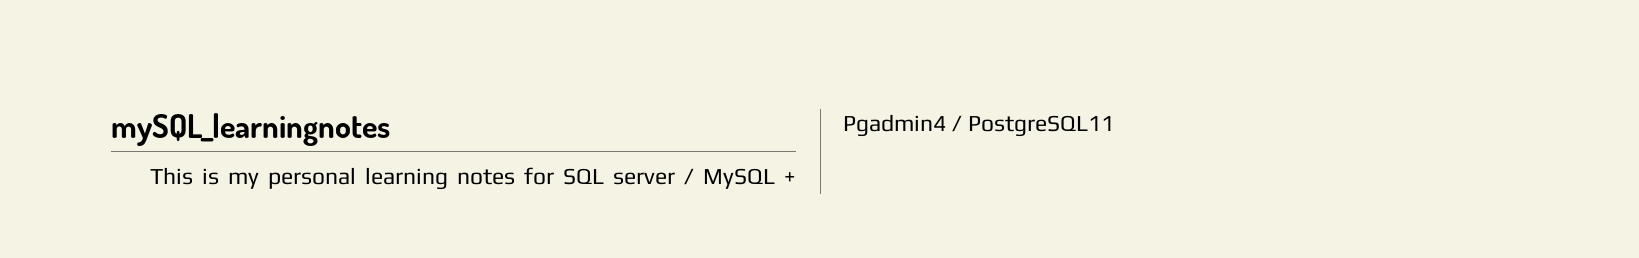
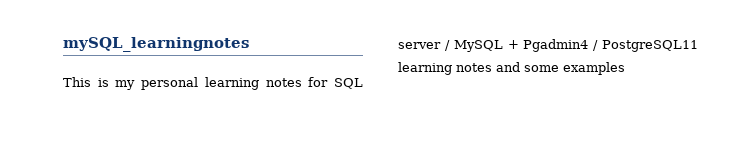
- This is my personal learning notes for SQL server / MySQL + Pgadmin4 / PostgreSQL11
+ This is my personal learning notes for SQL server / MySQL + Pgadmin4 / PostgreSQL11 learning notes and some examples

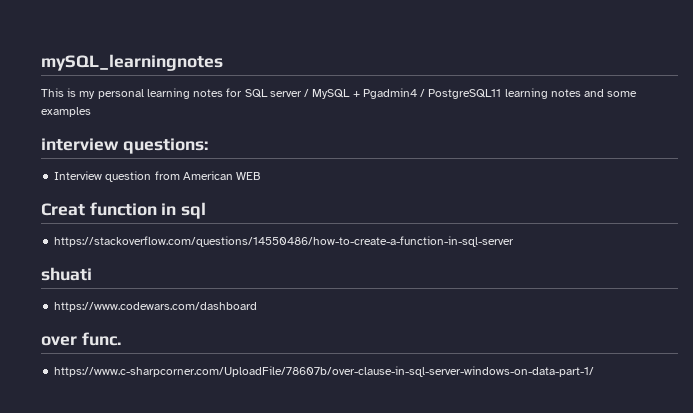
+ interview questions:
+ Interview question from American WEB
+ Creat function in sql
+ https://stackoverflow.com/questions/14550486/how-to-create-a-function-in-sql-server
+ shuati
+ https://www.codewars.com/dashboard
+ over func.
+ https://www.c-sharpcorner.com/UploadFile/78607b/over-clause-in-sql-server-windows-on-data-part-1/

